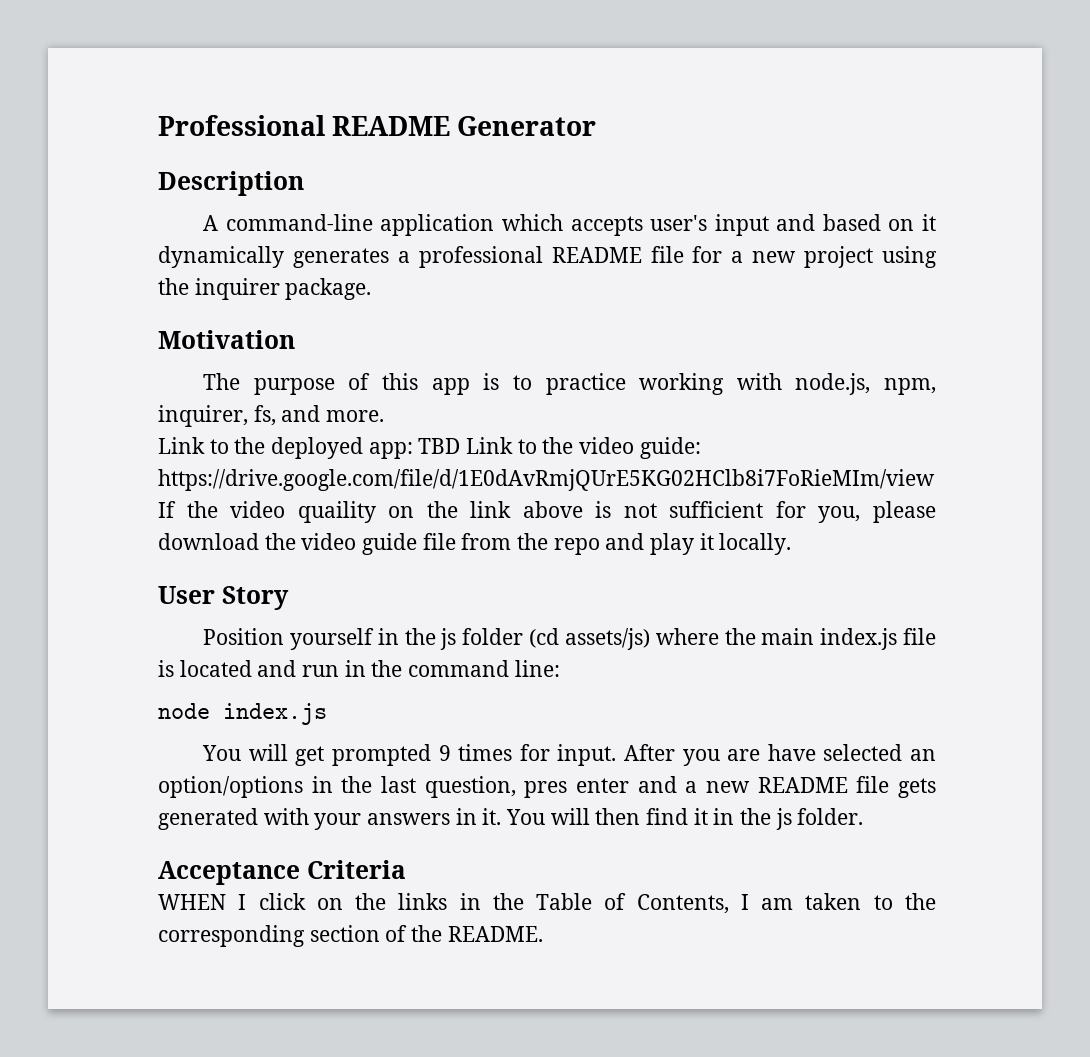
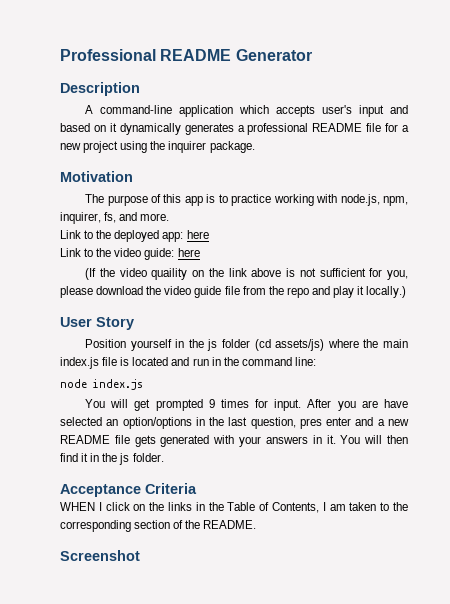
- Link to the deployed app: TBD Link to the video guide: https://drive.google.com/file/d/1E0dAvRmjQUrE5KG02HClb8i7FoRieMIm/view If the video quaility on the link above is not sufficient for you, please download the video guide file from the repo and play it locally.
+ Link to the deployed app: here
+ Link to the video guide: here
+ (If the video quaility on the link above is not sufficient for you, please download the video guide file from the repo and play it locally.)
+ Screenshot

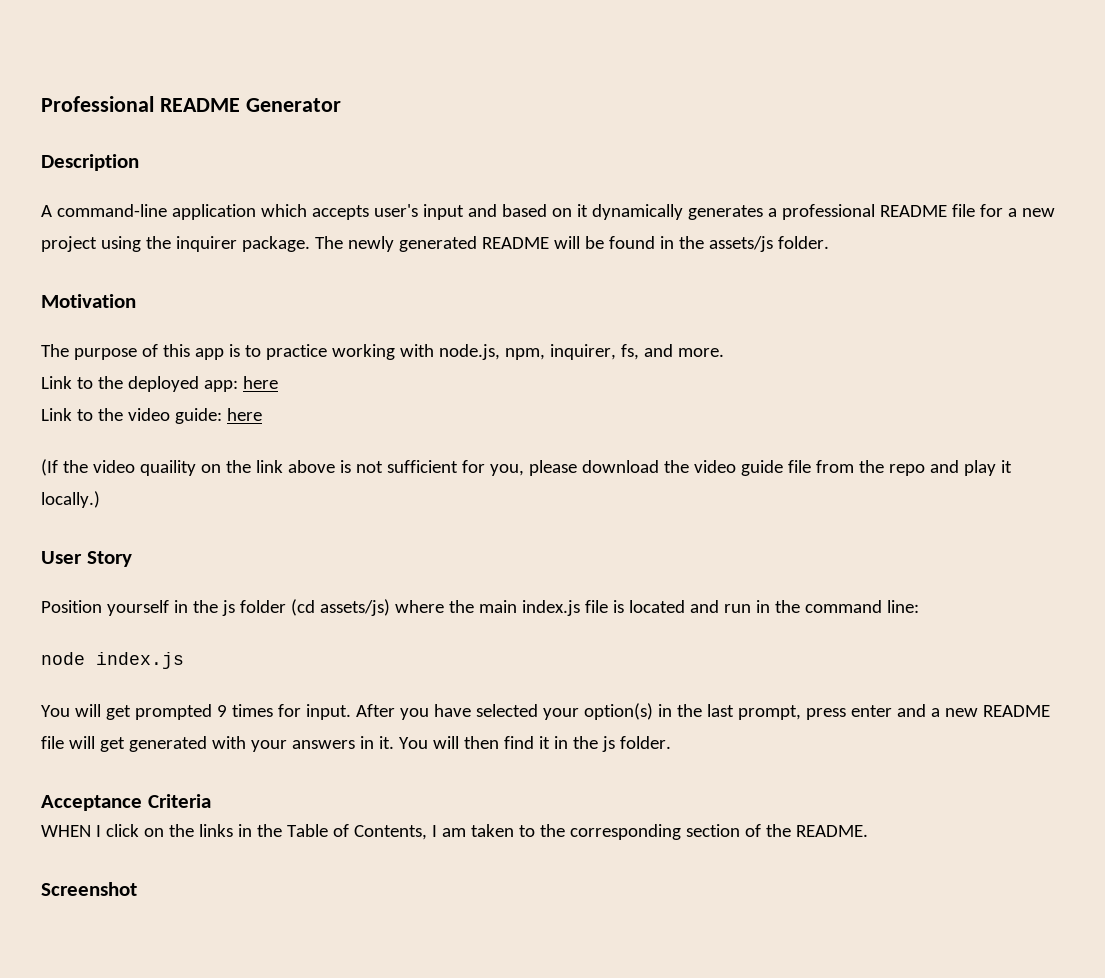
+ The newly generated README will be found in the assets/js folder.
- After you are have selected an option/options in the last question, pres enter and a new README file gets generated with your answers in it.
+ After you have selected your option(s) in the last prompt, press enter and a new README file will get generated with your answers in it.

